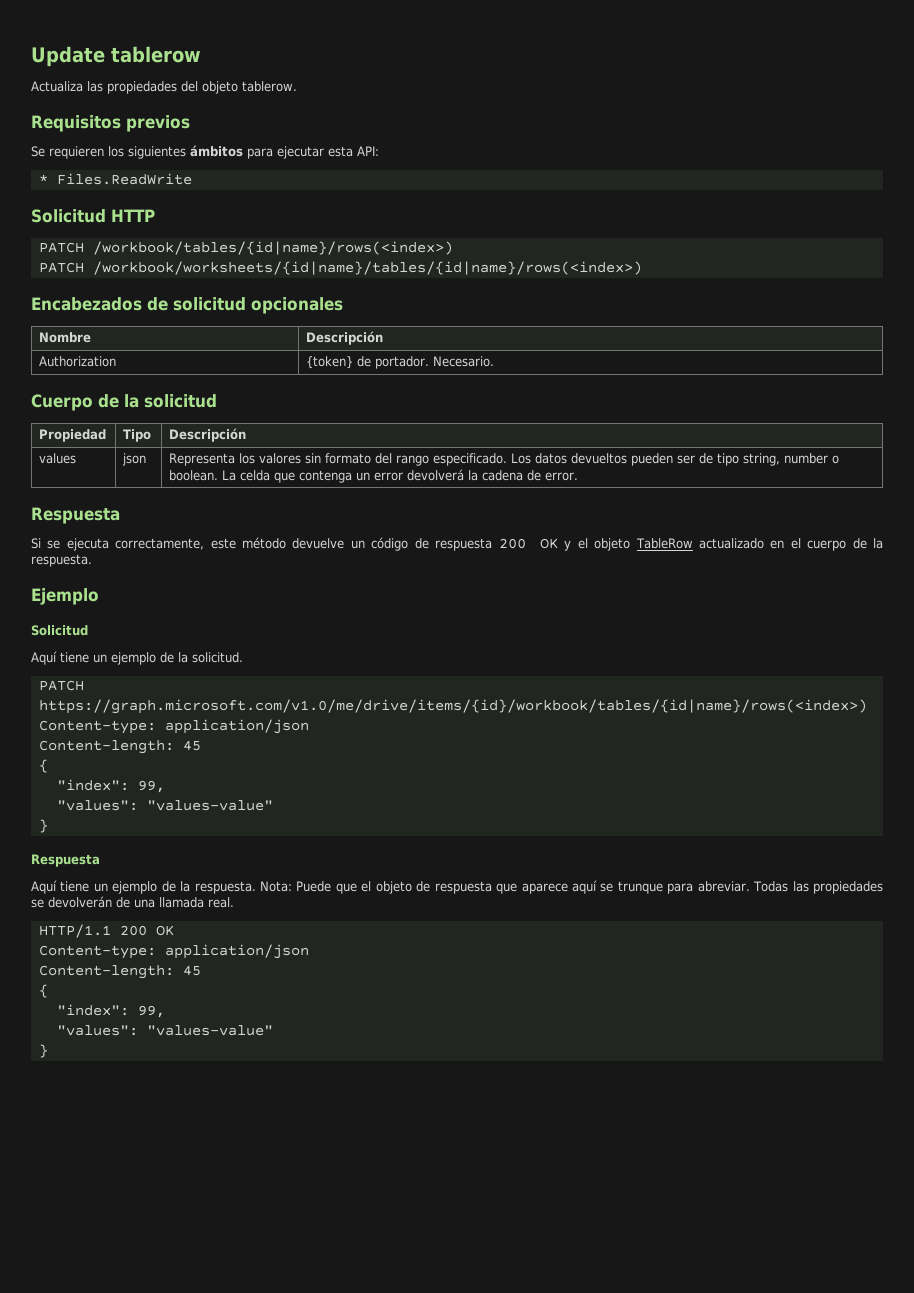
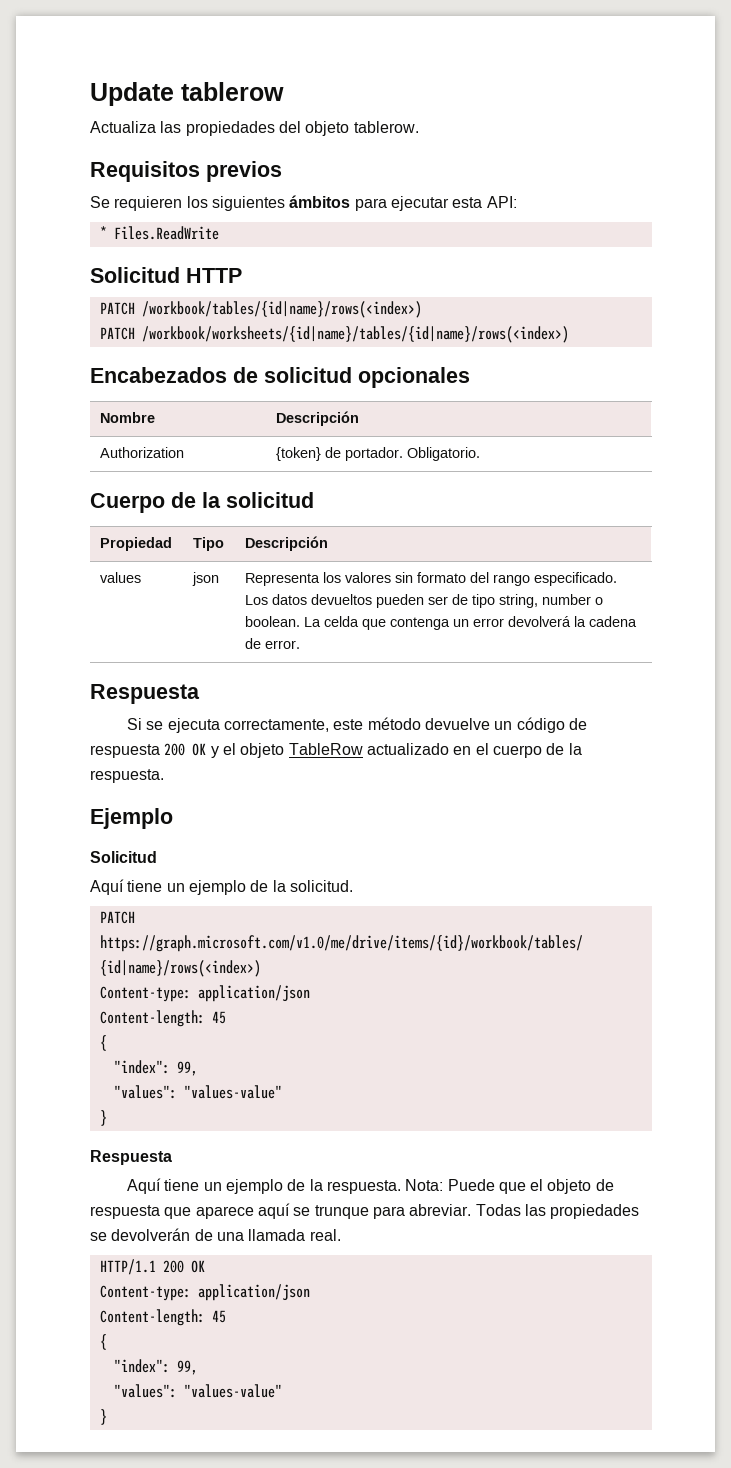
- Authorization | {token} de portador. Necesario.
+ Authorization | {token} de portador. Obligatorio.

